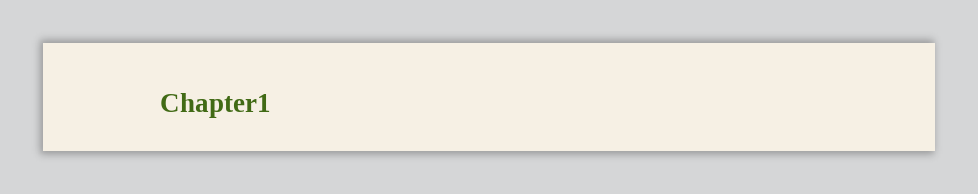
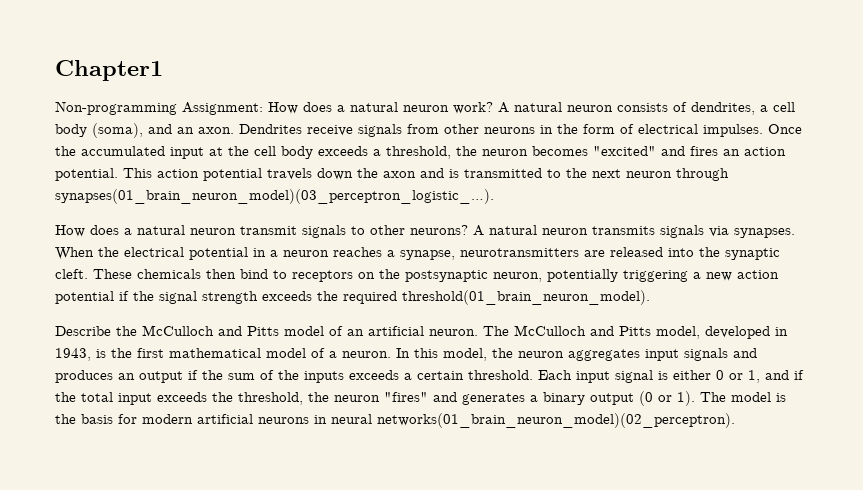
+ Non-programming Assignment: How does a natural neuron work? A natural neuron consists of dendrites, a cell body (soma), and an axon. Dendrites receive signals from other neurons in the form of electrical impulses. Once the accumulated input at the cell body exceeds a threshold, the neuron becomes "excited" and fires an action potential. This action potential travels down the axon and is transmitted to the next neuron through synapses(01_brain_neuron_model)(03_perceptron_logistic_…).
+ How does a natural neuron transmit signals to other neurons? A natural neuron transmits signals via synapses. When the electrical potential in a neuron reaches a synapse, neurotransmitters are released into the synaptic cleft. These chemicals then bind to receptors on the postsynaptic neuron, potentially triggering a new action potential if the signal strength exceeds the required threshold(01_brain_neuron_model).
+ Describe the McCulloch and Pitts model of an artificial neuron. The McCulloch and Pitts model, developed in 1943, is the first mathematical model of a neuron. In this model, the neuron aggregates input signals and produces an output if the sum of the inputs exceeds a certain threshold. Each input signal is either 0 or 1, and if the total input exceeds the threshold, the neuron "fires" and generates a binary output (0 or 1). The model is the basis for modern artificial neurons in neural networks(01_brain_neuron_model)(02_perceptron).

